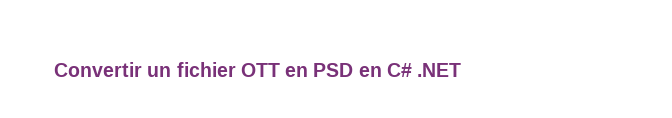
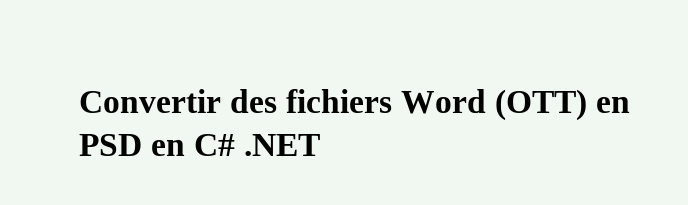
- Convertir un fichier OTT en PSD en C# .NET
+ Convertir des fichiers Word (OTT) en PSD en C# .NET

